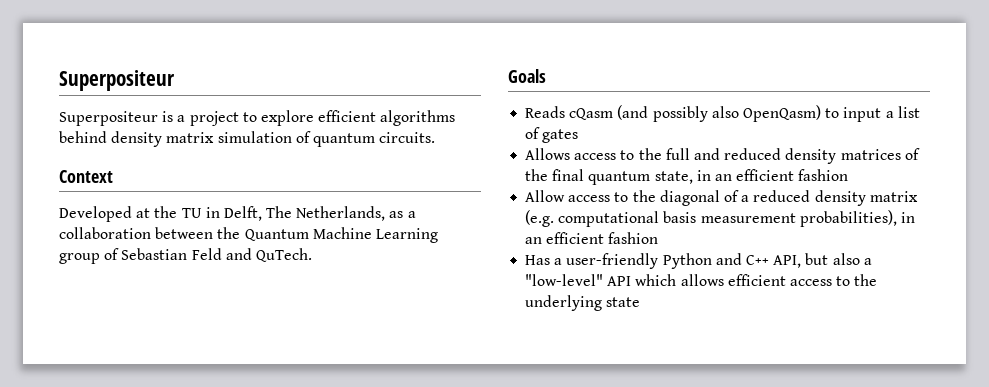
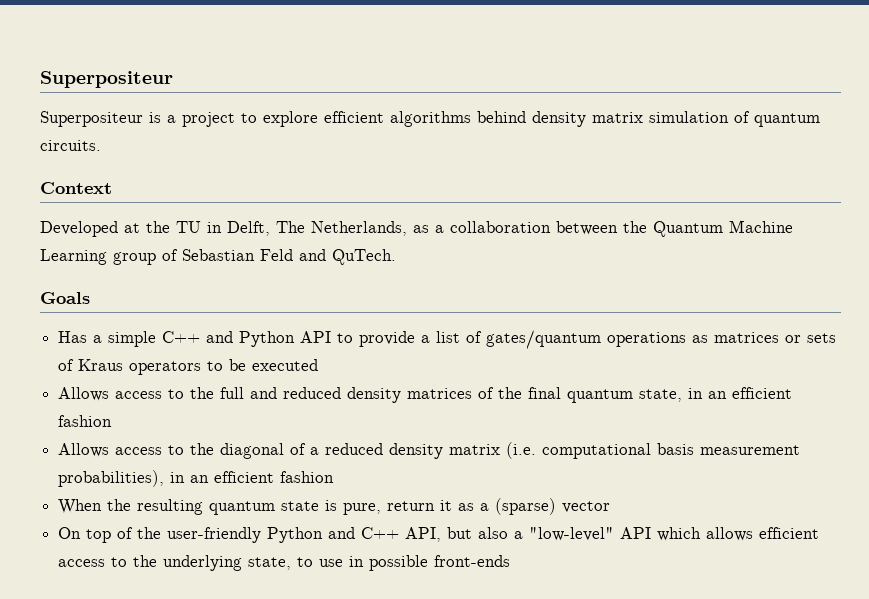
- Reads cQasm (and possibly also OpenQasm) to input a list of gates
+ Has a simple C++ and Python API to provide a list of gates/quantum operations as matrices or sets of Kraus operators to be executed
- Allow access to the diagonal of a reduced density matrix (e.g. computational basis measurement probabilities), in an efficient fashion
+ Allows access to the diagonal of a reduced density matrix (i.e. computational basis measurement probabilities), in an efficient fashion
- Has a user-friendly Python and C++ API, but also a "low-level" API which allows efficient access to the underlying state
+ When the resulting quantum state is pure, return it as a (sparse) vector
+ On top of the user-friendly Python and C++ API, but also a "low-level" API which allows efficient access to the underlying state, to use in possible front-ends

